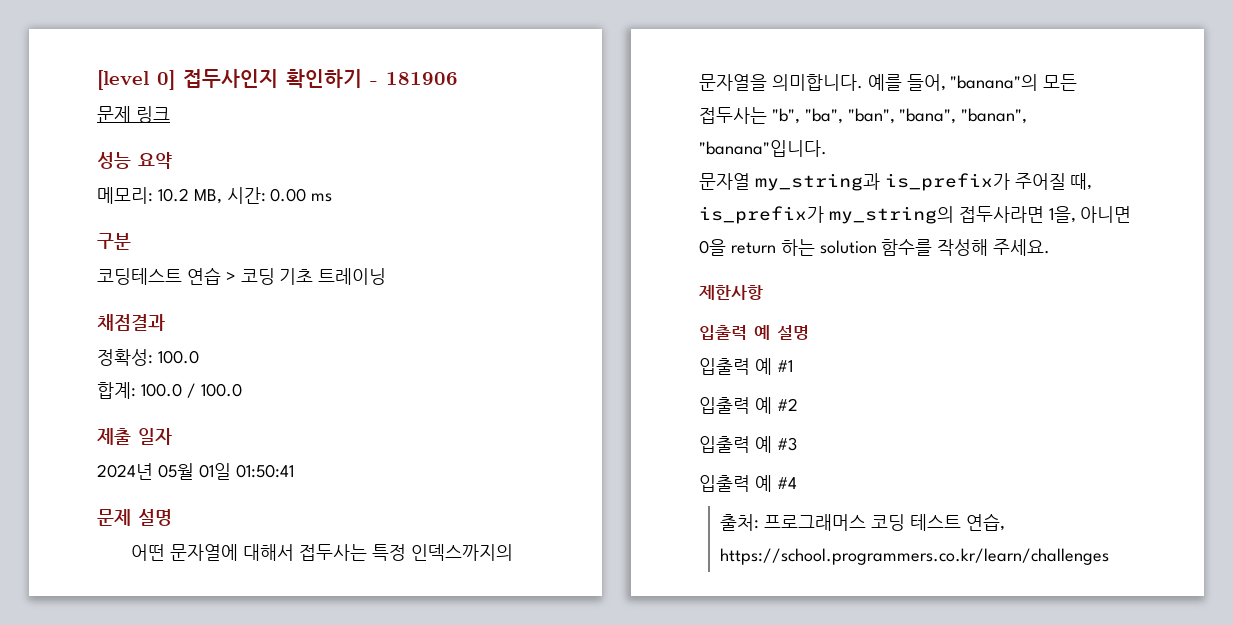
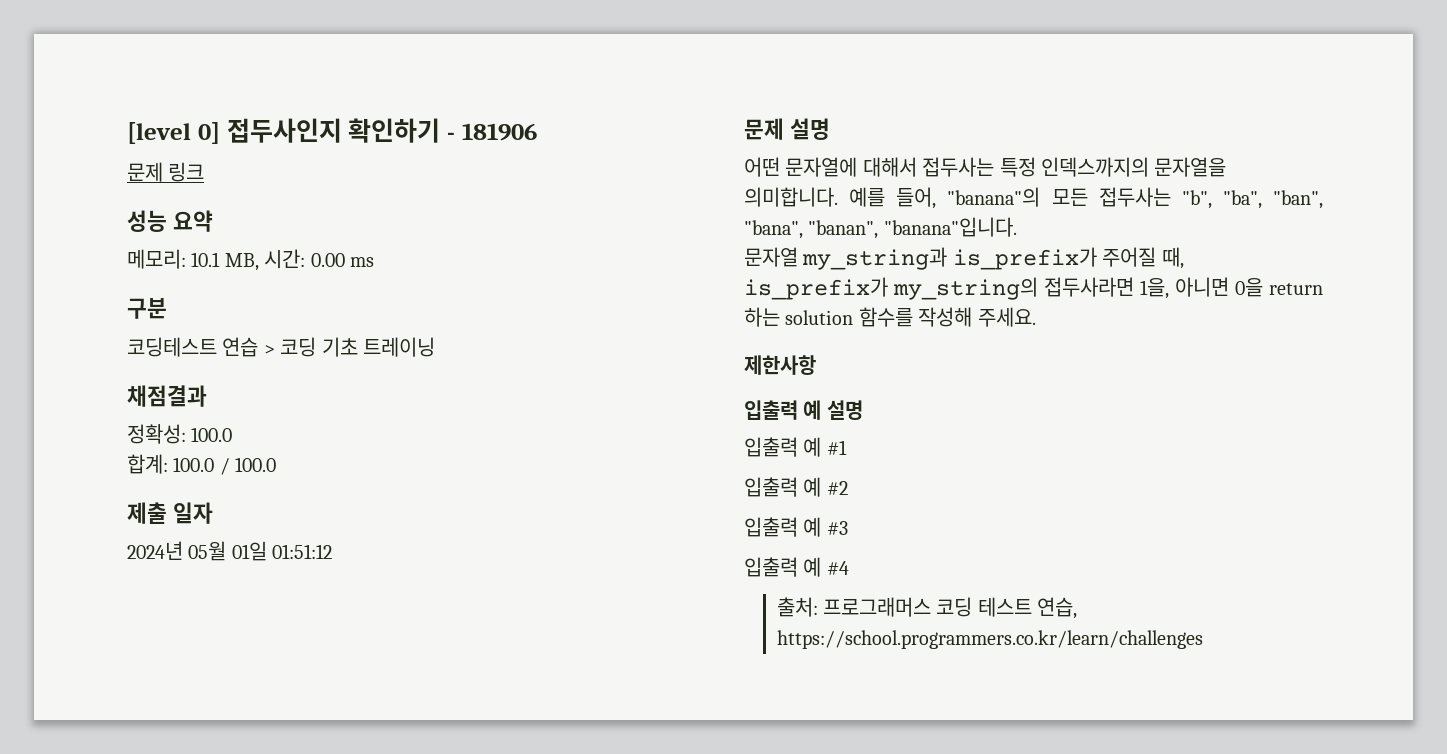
- 메모리: 10.2 MB, 시간: 0.00 ms
+ 메모리: 10.1 MB, 시간: 0.00 ms
- 2024년 05월 01일 01:50:41
+ 2024년 05월 01일 01:51:12

